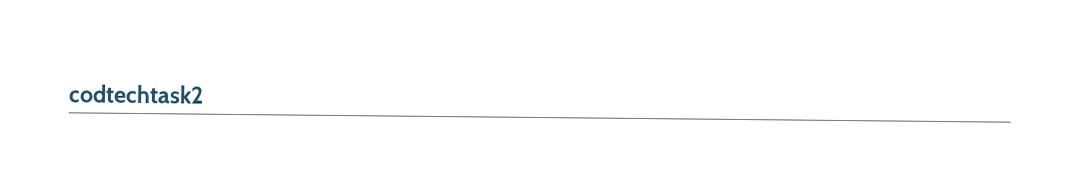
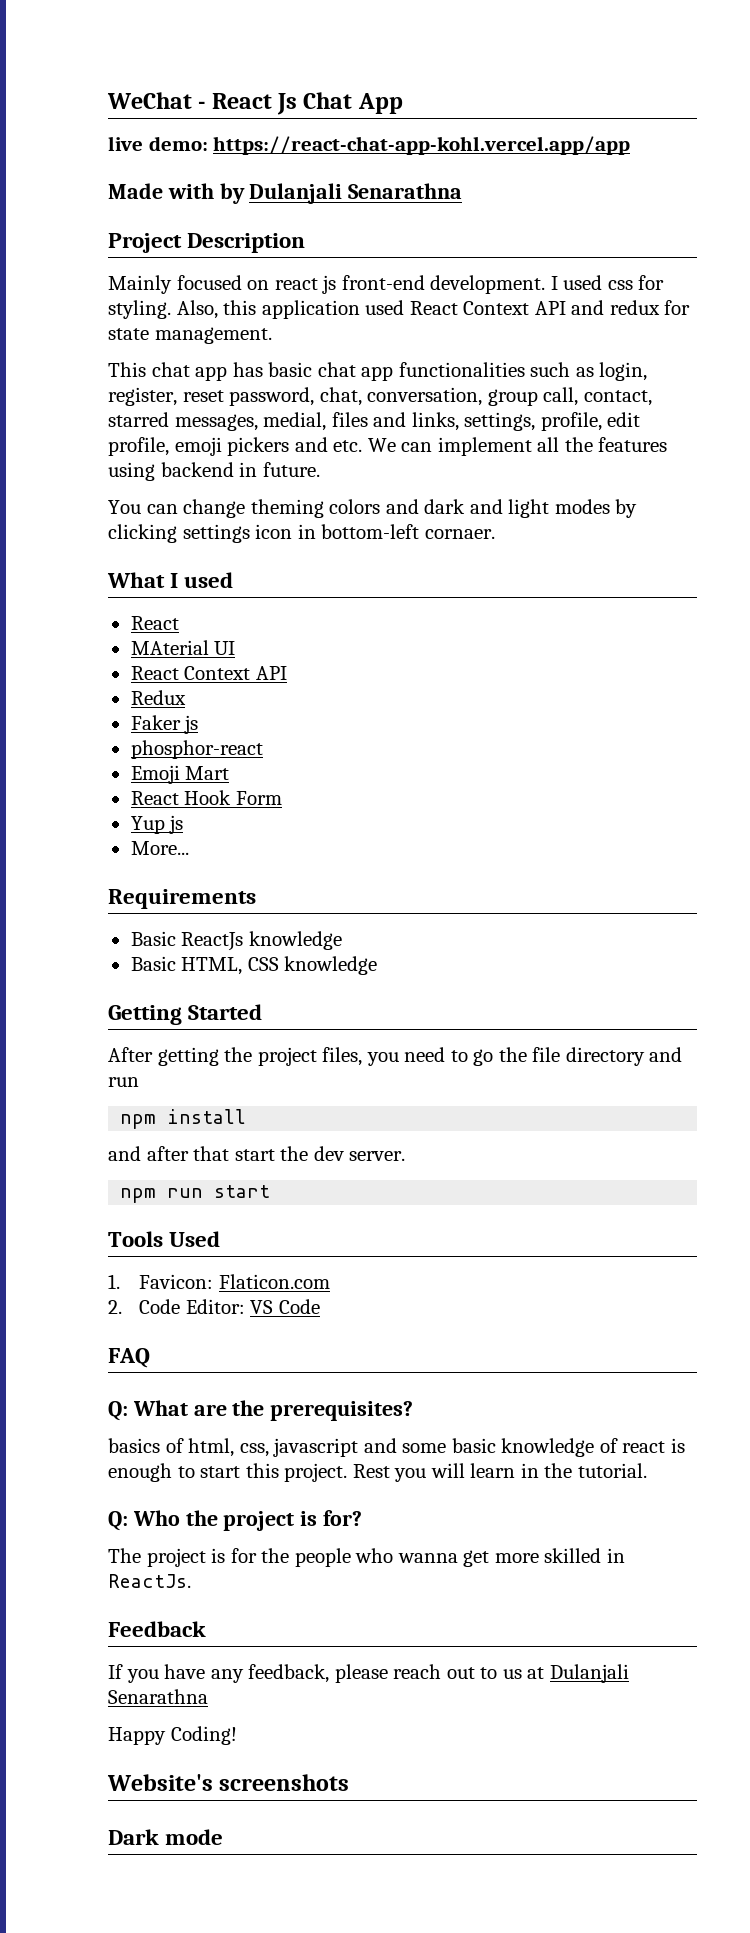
- codtechtask2
+ WeChat - React Js Chat App
+ live demo: https://react-chat-app-kohl.vercel.app/app
+ Made with by Dulanjali Senarathna
+ Project Description
+ Mainly focused on react js front-end development. I used css for styling. Also, this application used React Context API and redux for state management.
+ This chat app has basic chat app functionalities such as login, register, reset password, chat, conversation, group call, contact, starred messages, medial, files and links, settings, profile, edit profile, emoji pickers and etc. We can implement all the features using backend in future.
+ You can change theming colors and dark and light modes by clicking settings icon in bottom-left cornaer.
+ What I used
+ React
+ MAterial UI
+ React Context API
+ Redux
+ Faker js
+ phosphor-react
+ Emoji Mart
+ React Hook Form
+ Yup js
+ More...
+ Requirements
+ Basic ReactJs knowledge
+ Basic HTML, CSS knowledge
+ Getting Started
+ After getting the project files, you need to go the file directory and run
+ npm install
+ and after that start the dev server.
+ npm run start
+ Tools Used
+ 1. Favicon: Flaticon.com
+ 2. Code Editor: VS Code
+ FAQ
+ Q: What are the prerequisites?
+ basics of html, css, javascript and some basic knowledge of react is enough to start this project. Rest you will learn in the tutorial.
+ Q: Who the project is for?
+ The project is for the people who wanna get more skilled in ReactJs.
+ Feedback
+ If you have any feedback, please reach out to us at Dulanjali Senarathna
+ Happy Coding!
+ Website's screenshots
+ Dark mode

